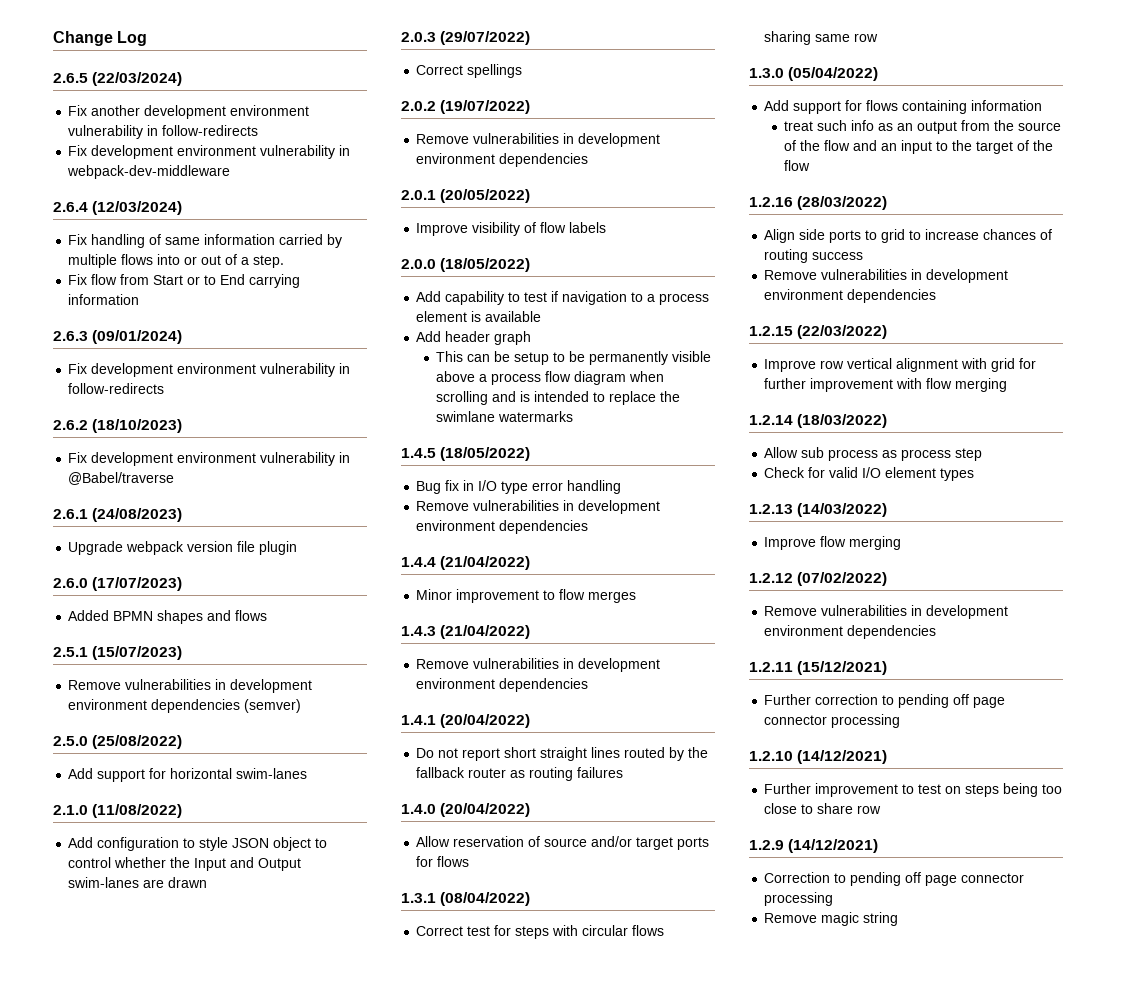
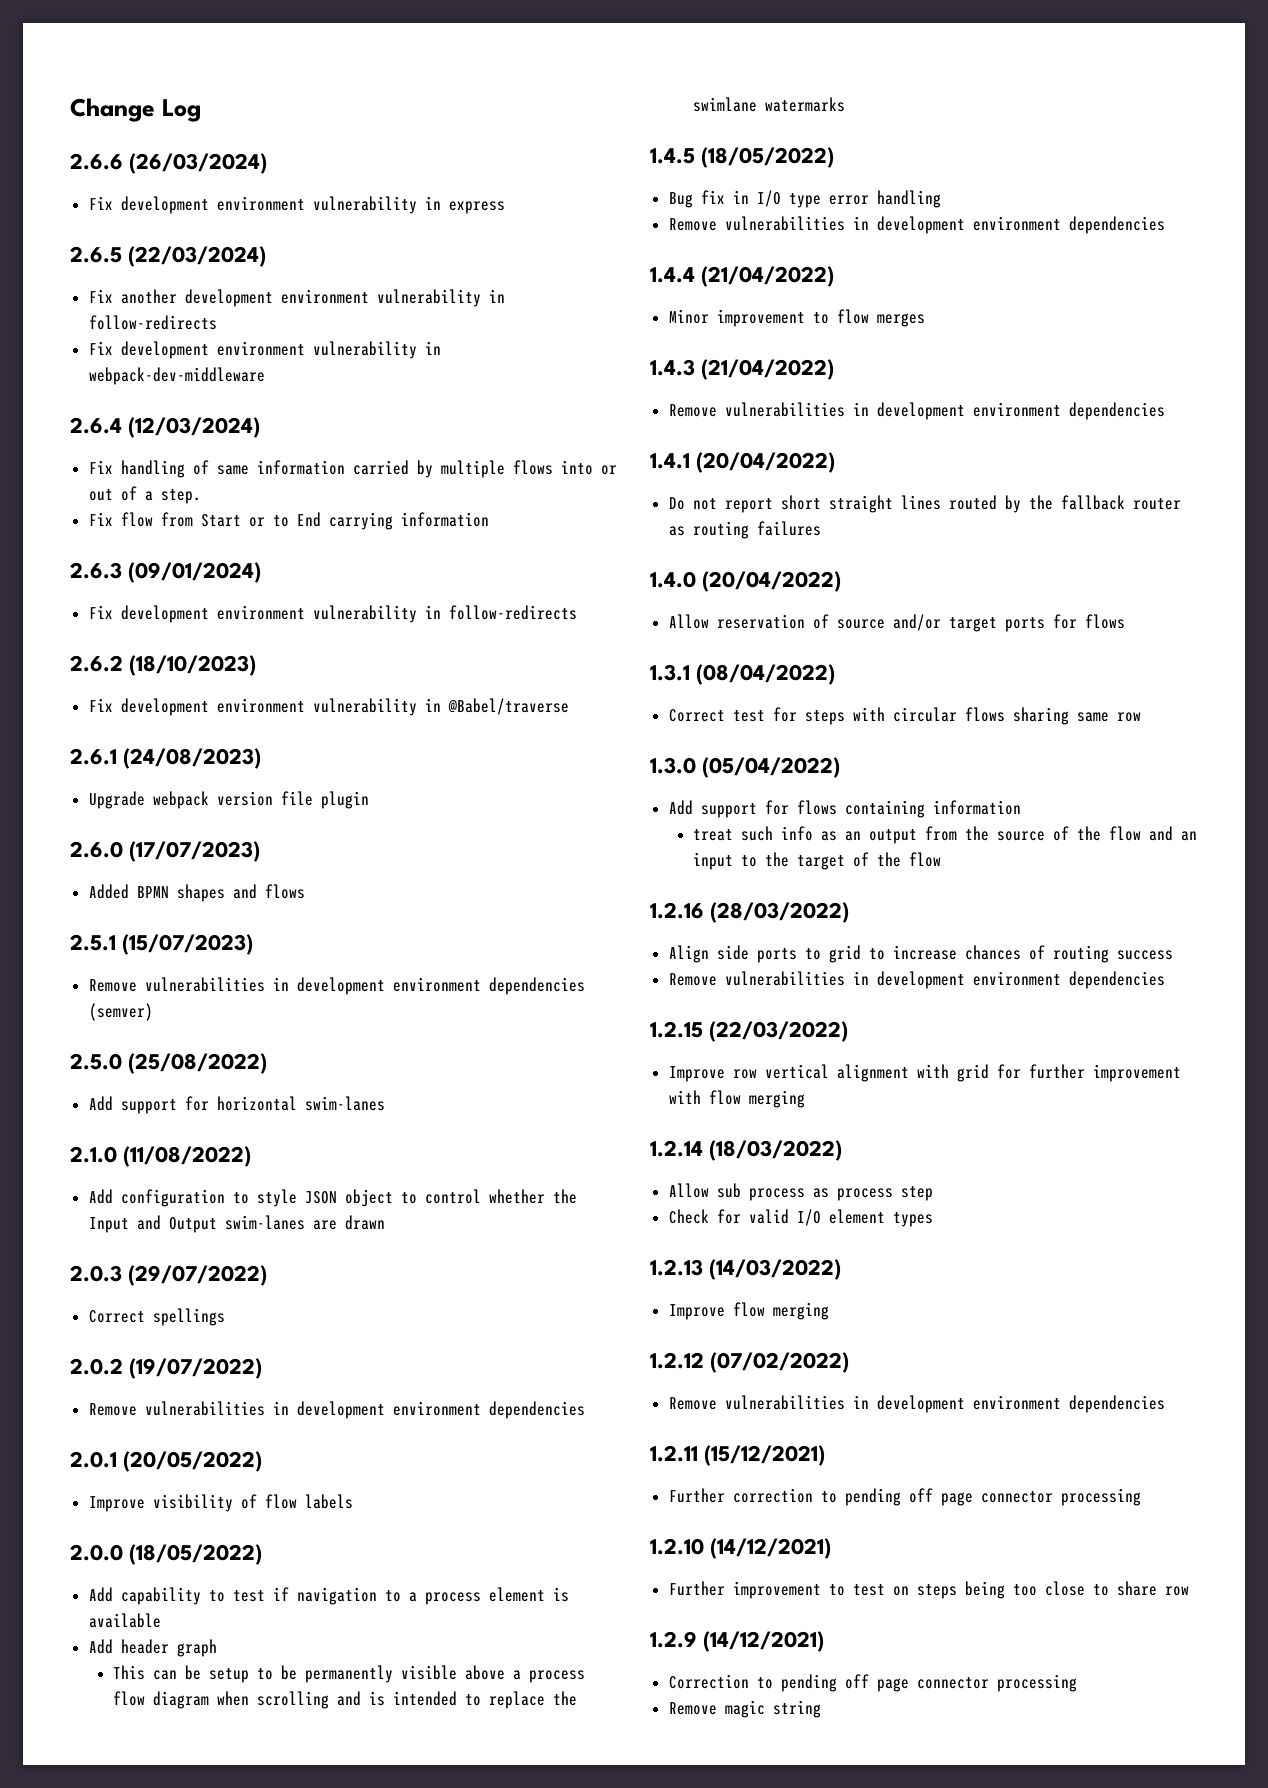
+ 2.6.6 (26/03/2024)
+ Fix development environment vulnerability in express

